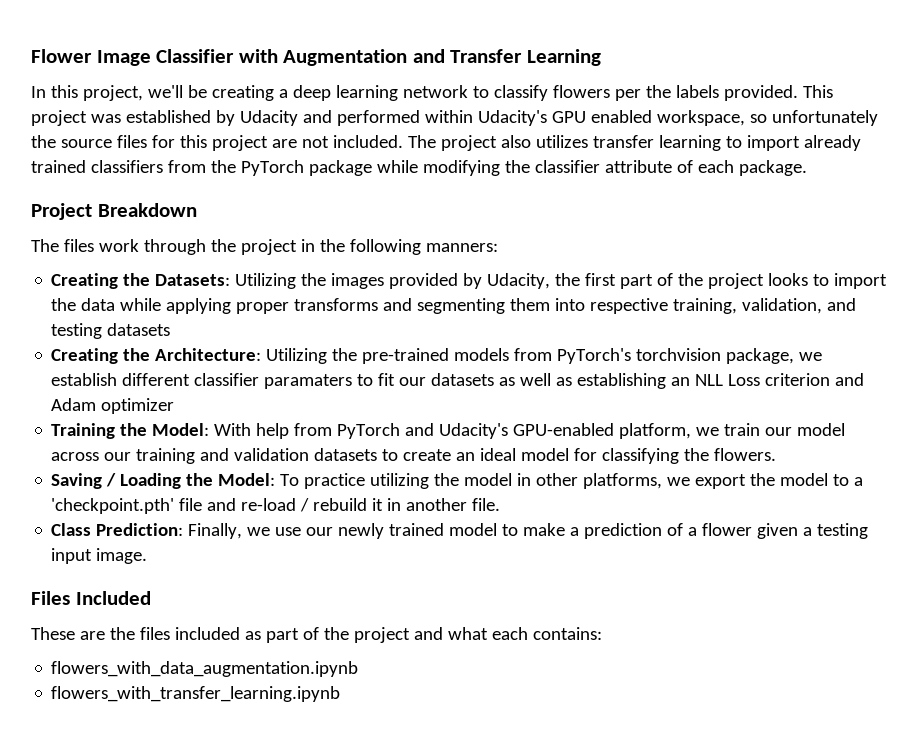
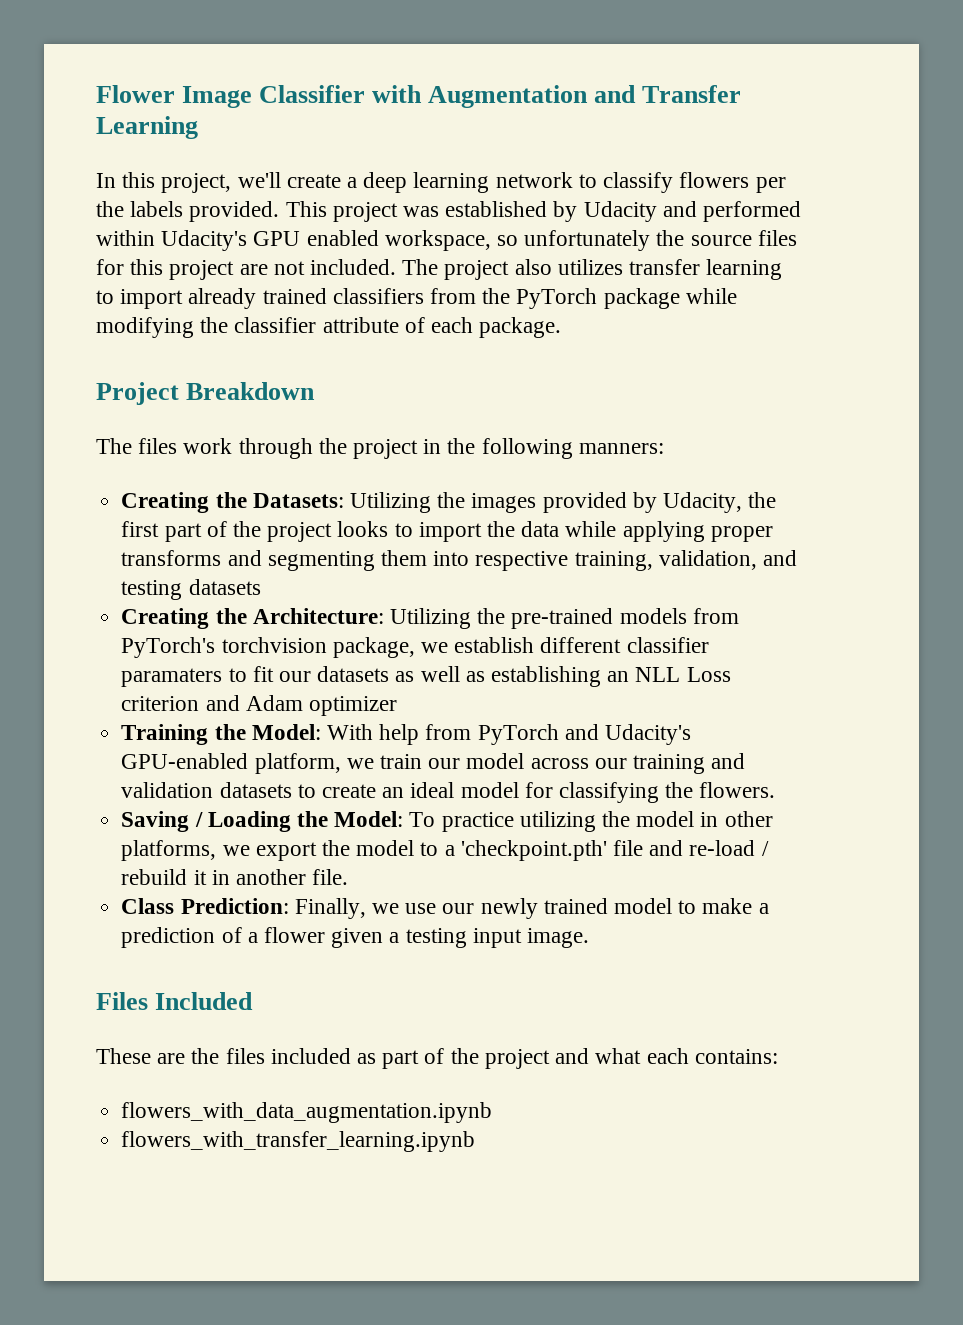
- In this project, we'll be creating a deep learning network to classify flowers per the labels provided.
+ In this project, we'll create a deep learning network to classify flowers per the labels provided.

